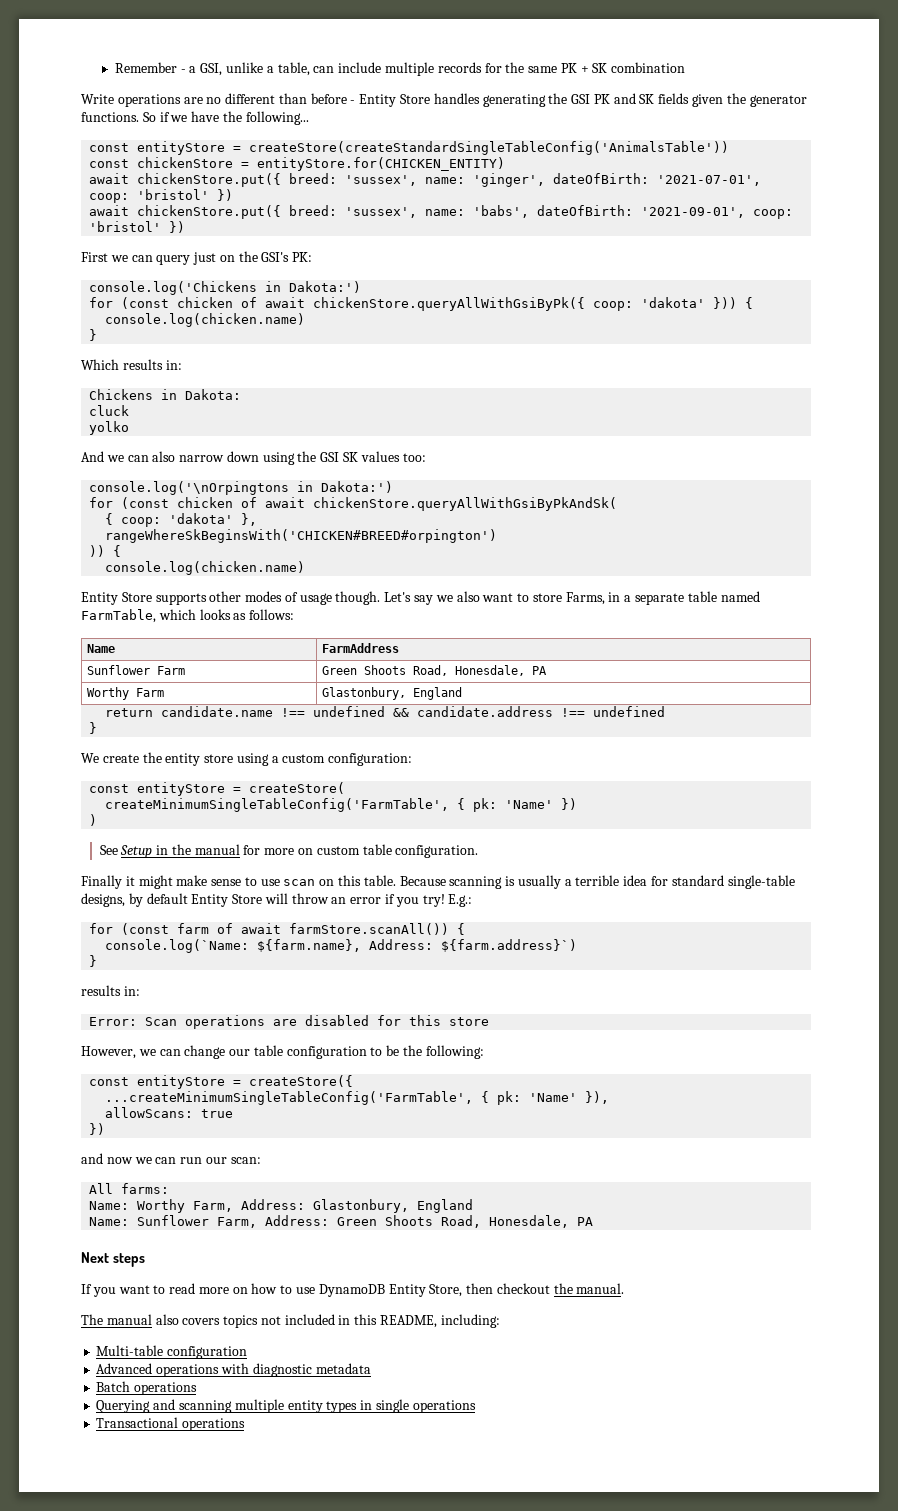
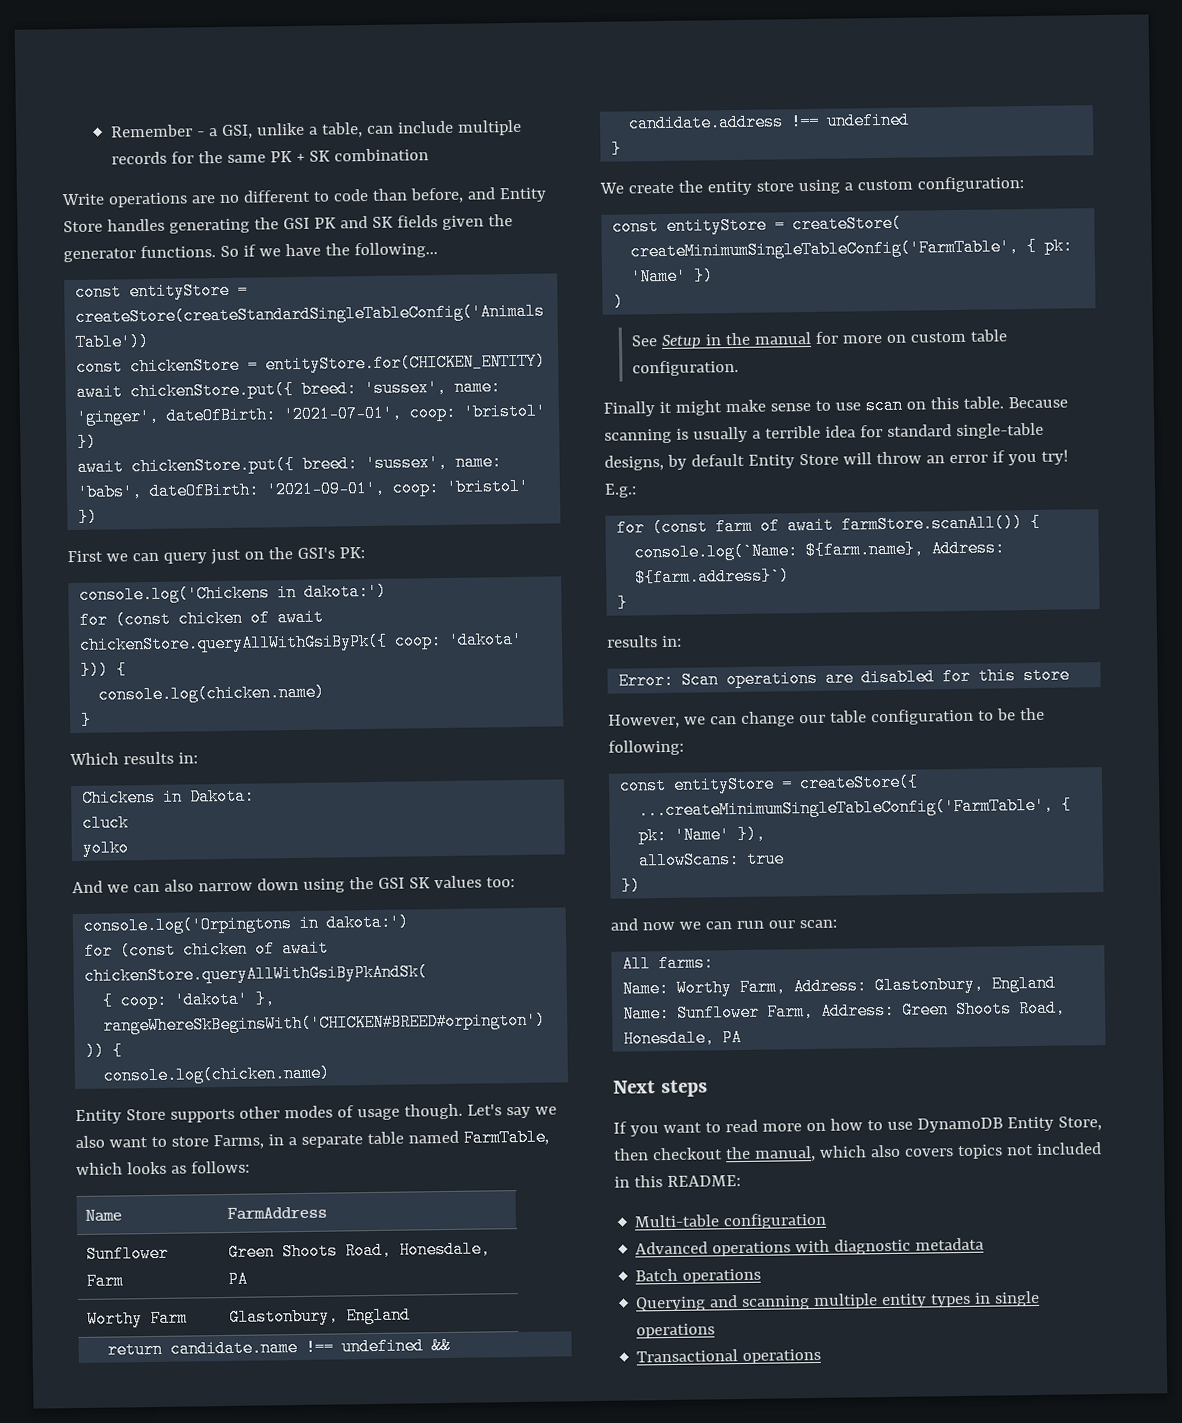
- Write operations are no different than before - Entity Store handles generating the GSI PK and SK fields given the generator functions.
+ Write operations are no different to code than before, and Entity Store handles generating the GSI PK and SK fields given the generator functions.
- console.log('Chickens in Dakota:')
+ console.log('Chickens in dakota:')
- console.log('\nOrpingtons in Dakota:')
+ console.log('Orpingtons in dakota:')
- If you want to read more on how to use DynamoDB Entity Store, then checkout the manual.
- The manual also covers topics not included in this README, including:
+ If you want to read more on how to use DynamoDB Entity Store, then checkout the manual, which also covers topics not included in this README:

